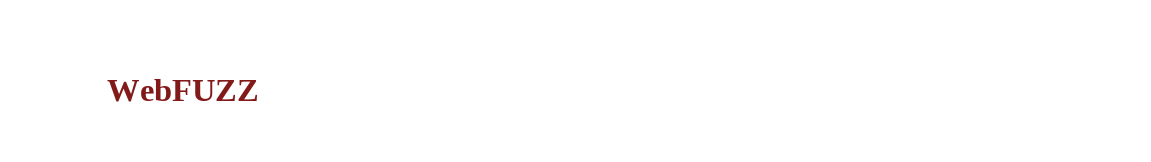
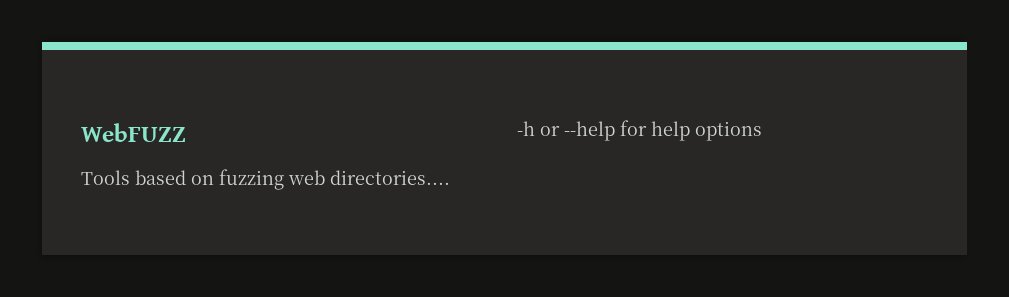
+ Tools based on fuzzing web directories....
+ -h or --help for help options

